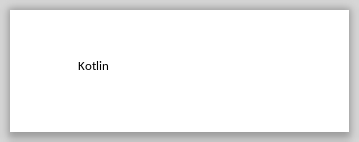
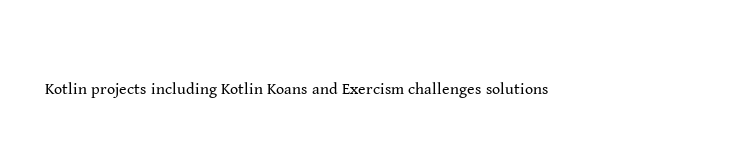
- Kotlin
+ Kotlin projects including Kotlin Koans and Exercism challenges solutions

